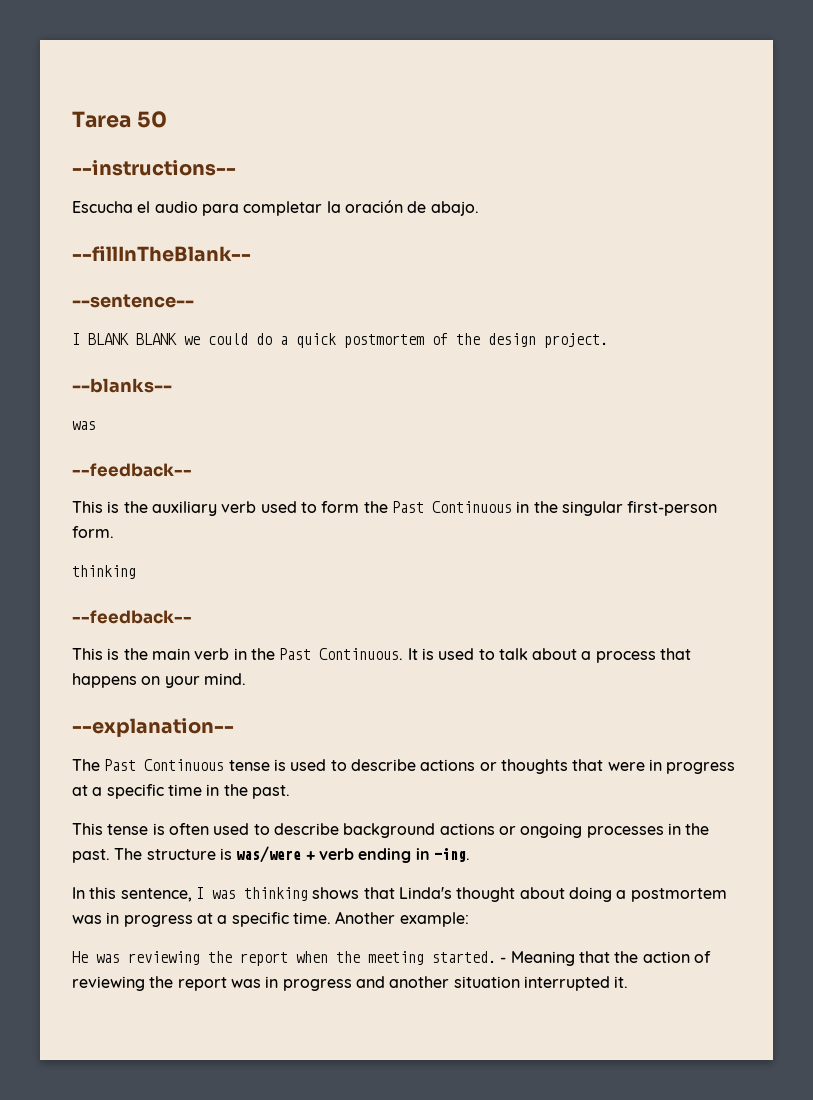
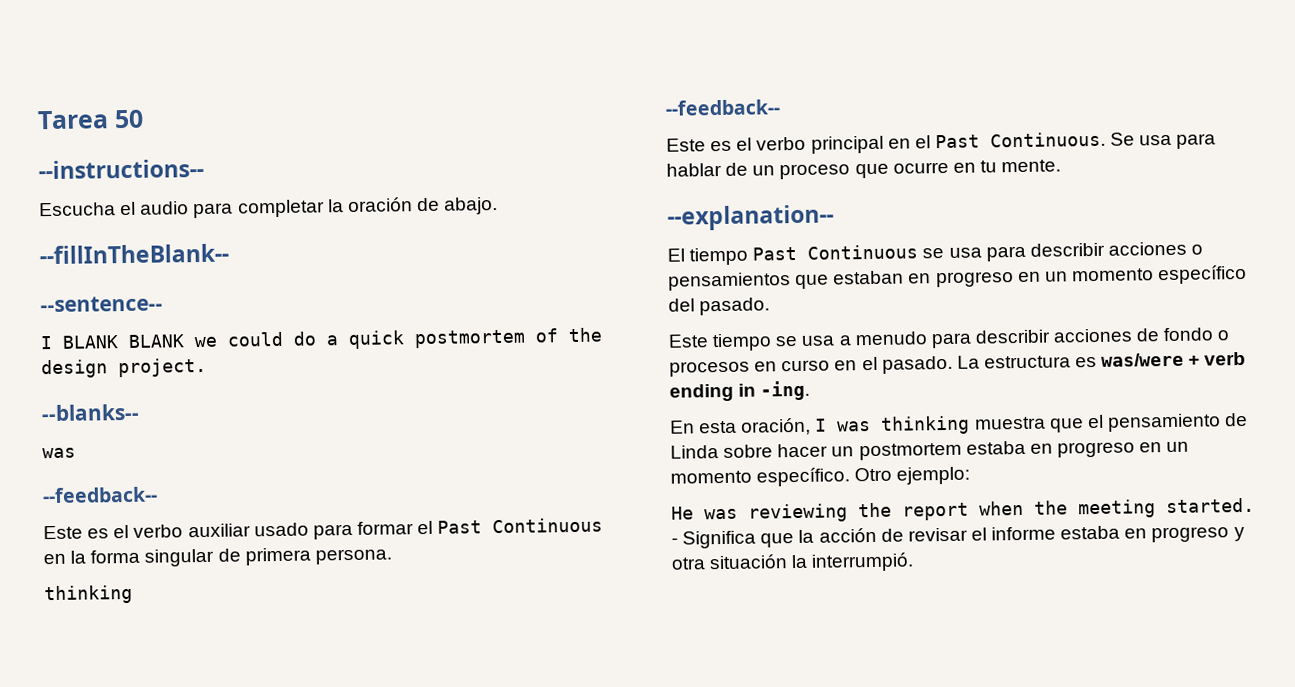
- This is the auxiliary verb used to form the Past Continuous in the singular first-person form.
+ Este es el verbo auxiliar usado para formar el Past Continuous en la forma singular de primera persona.
  thinking
  --feedback--
- This is the main verb in the Past Continuous. It is used to talk about a process that happens on your mind.
+ Este es el verbo principal en el Past Continuous. Se usa para hablar de un proceso que ocurre en tu mente.
  --explanation--
- The Past Continuous tense is used to describe actions or thoughts that were in progress at a specific time in the past.
- This tense is often used to describe background actions or ongoing processes in the past. The structure is was/were + verb ending in -ing.
+ El tiempo Past Continuous se usa para describir acciones o pensamientos que estaban en progreso en un momento específico del pasado.
+ Este tiempo se usa a menudo para describir acciones de fondo o procesos en curso en el pasado. La estructura es was/were + verb ending in -ing.
- In this sentence, I was thinking shows that Linda's thought about doing a postmortem was in progress at a specific time. Another example:
+ En esta oración, I was thinking muestra que el pensamiento de Linda sobre hacer un postmortem estaba en progreso en un momento específico. Otro ejemplo:
- - Meaning that the action of reviewing the report was in progress and another situation interrupted it.
+ - Significa que la acción de revisar el informe estaba en progreso y otra situación la interrumpió.

